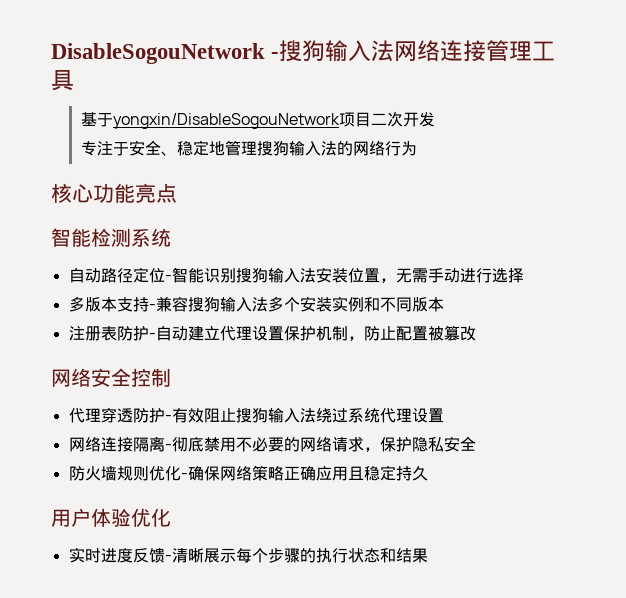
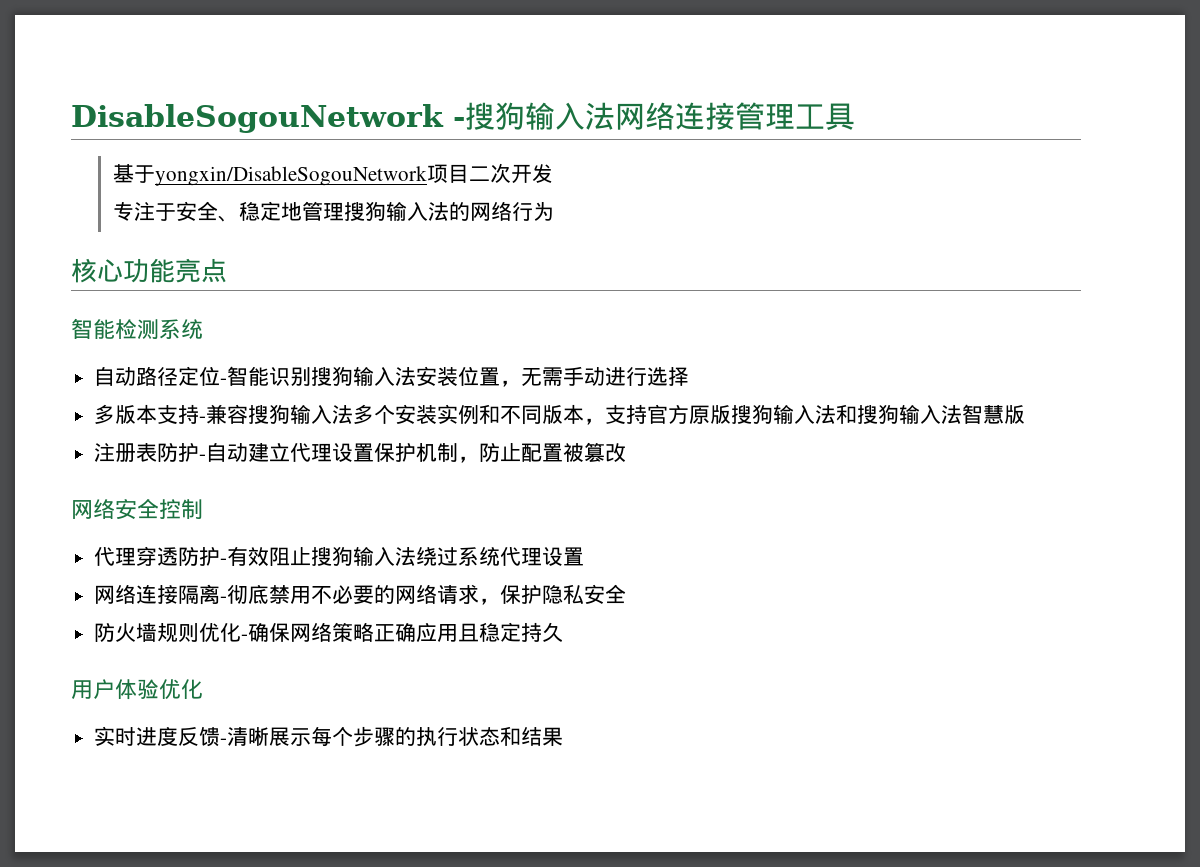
- 多版本支持-兼容搜狗输入法多个安装实例和不同版本
+ 多版本支持-兼容搜狗输入法多个安装实例和不同版本，支持官方原版搜狗输入法和搜狗输入法智慧版

